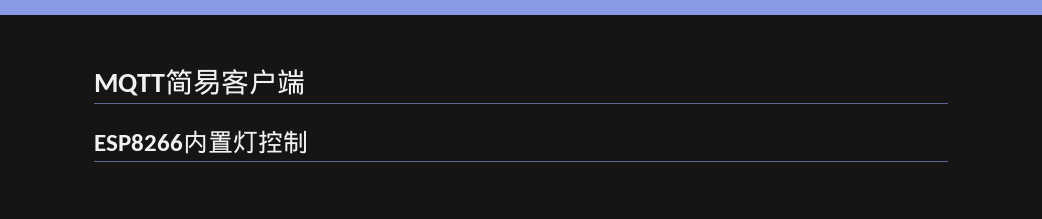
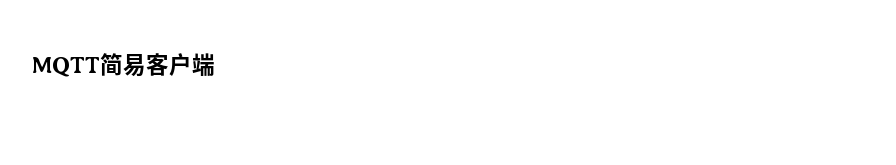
- ESP8266内置灯控制

